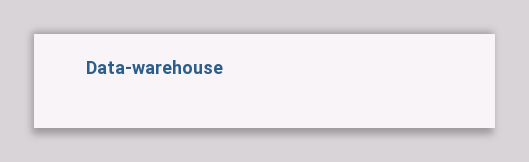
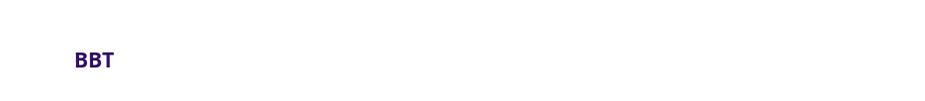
- Data-warehouse
+ BBT

